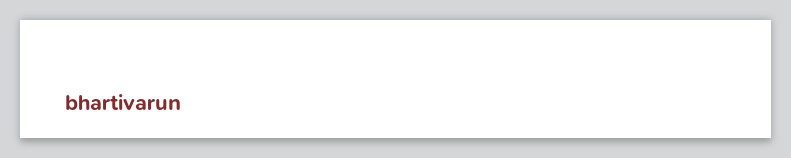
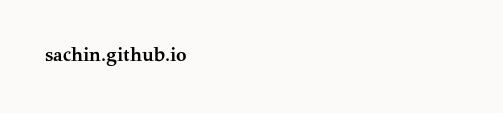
- bhartivarun
+ sachin.github.io

